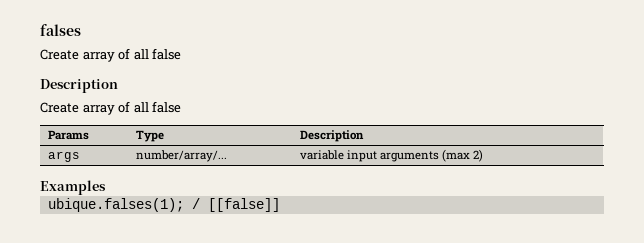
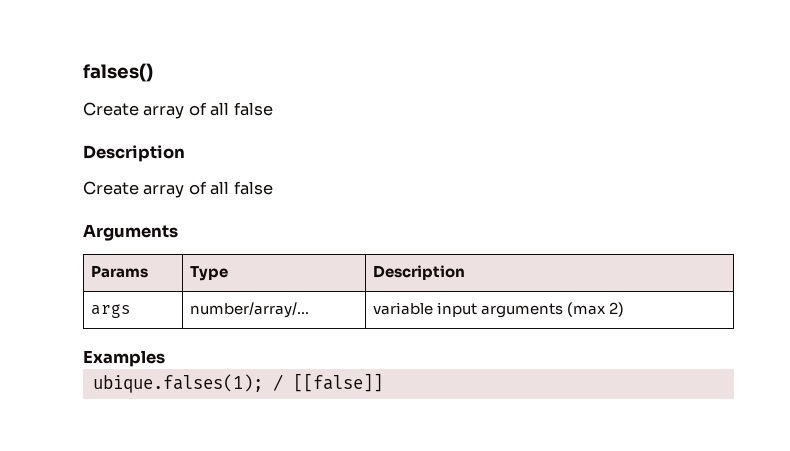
- falses
+ falses()
+ Arguments

